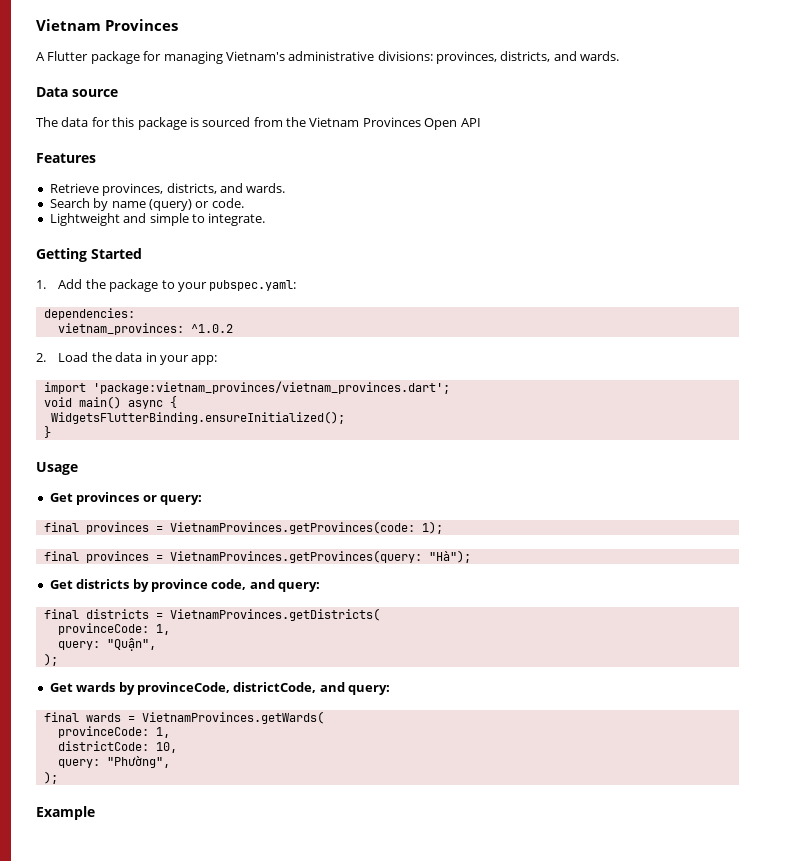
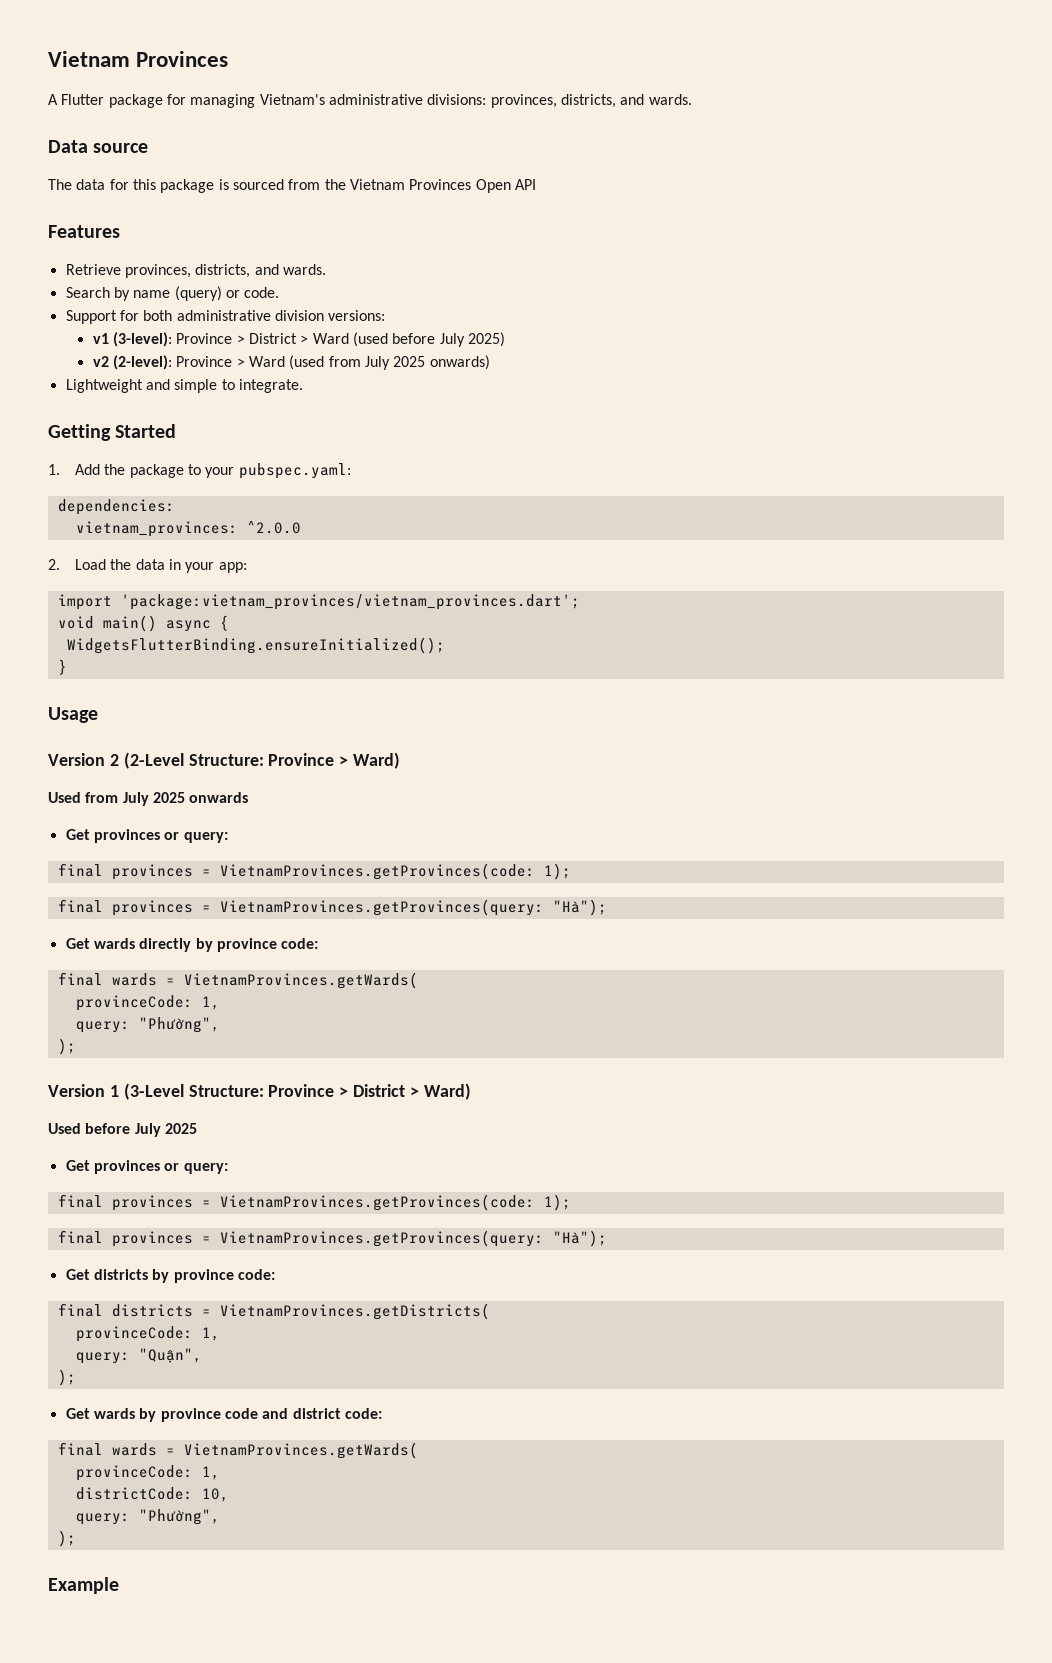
+ Support for both administrative division versions:
+ v1 (3-level): Province > District > Ward (used before July 2025)
+ v2 (2-level): Province > Ward (used from July 2025 onwards)
- vietnam_provinces: ^1.0.2
+ vietnam_provinces: ^2.0.0
+ Version 2 (2-Level Structure: Province > Ward)
+ Used from July 2025 onwards
+ Get provinces or query:
+ final provinces = VietnamProvinces.getProvinces(code: 1);
+ final provinces = VietnamProvinces.getProvinces(query: "Hà");
+ Get wards directly by province code:
+ final wards = VietnamProvinces.getWards(
+ provinceCode: 1,
+ query: "Phường",
+ );
+ Version 1 (3-Level Structure: Province > District > Ward)
+ Used before July 2025
- Get districts by province code, and query:
+ Get districts by province code:
- Get wards by provinceCode, districtCode, and query:
+ Get wards by province code and district code:

